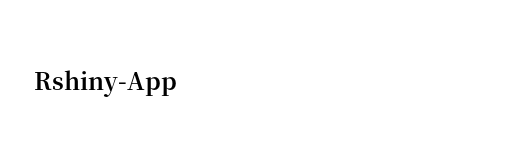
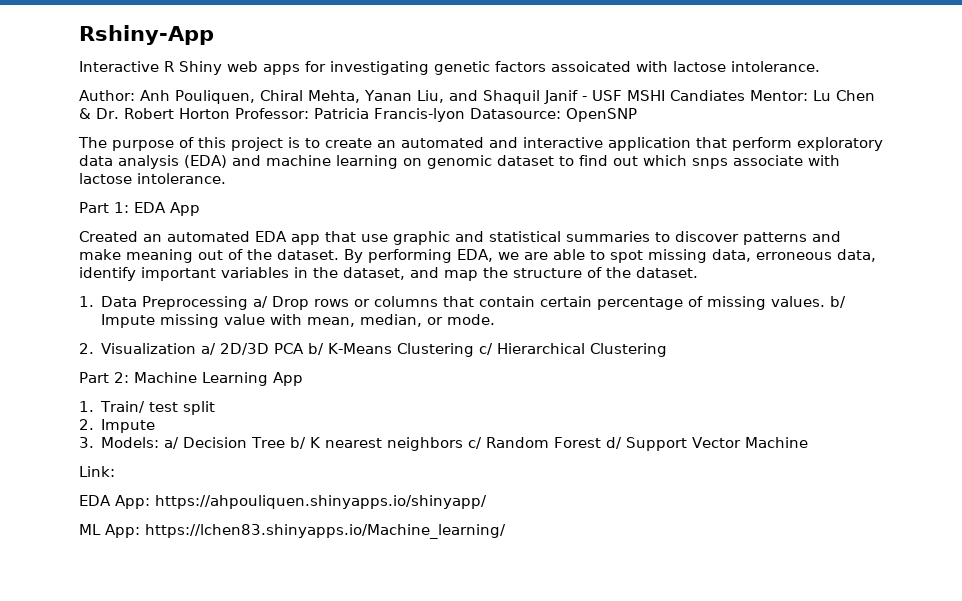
+ Interactive R Shiny web apps for investigating genetic factors assoicated with lactose intolerance.
+ Author: Anh Pouliquen, Chiral Mehta, Yanan Liu, and Shaquil Janif - USF MSHI Candiates Mentor: Lu Chen & Dr. Robert Horton Professor: Patricia Francis-lyon Datasource: OpenSNP
+ The purpose of this project is to create an automated and interactive application that perform exploratory data analysis (EDA) and machine learning on genomic dataset to find out which snps associate with lactose intolerance.
+ Part 1: EDA App
+ Created an automated EDA app that use graphic and statistical summaries to discover patterns and make meaning out of the dataset. By performing EDA, we are able to spot missing data, erroneous data, identify important variables in the dataset, and map the structure of the dataset.
+ 1. Data Preprocessing a/ Drop rows or columns that contain certain percentage of missing values. b/ Impute missing value with mean, median, or mode.
+ 2. Visualization a/ 2D/3D PCA b/ K-Means Clustering c/ Hierarchical Clustering
+ Part 2: Machine Learning App
+ 1. Train/ test split
+ 2. Impute
+ 3. Models: a/ Decision Tree b/ K nearest neighbors c/ Random Forest d/ Support Vector Machine
+ Link:
+ EDA App: https://ahpouliquen.shinyapps.io/shinyapp/
+ ML App: https://lchen83.shinyapps.io/Machine_learning/

